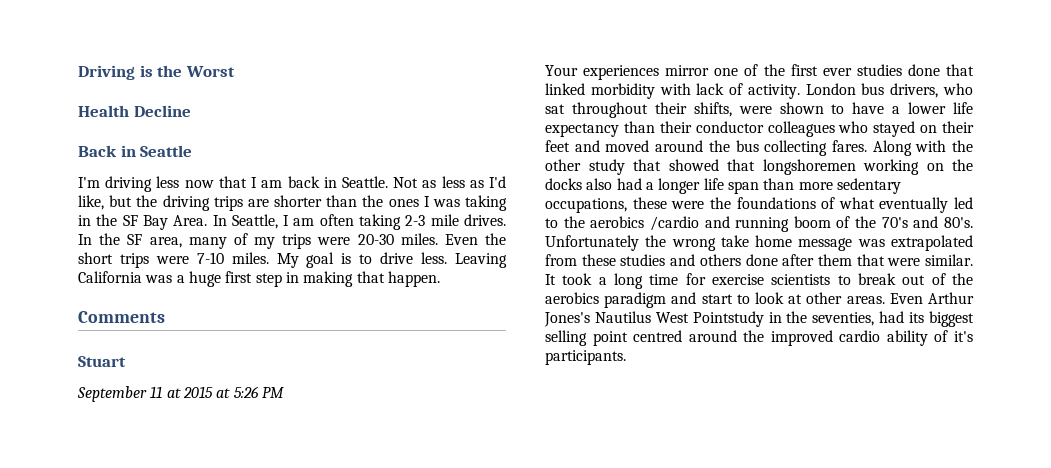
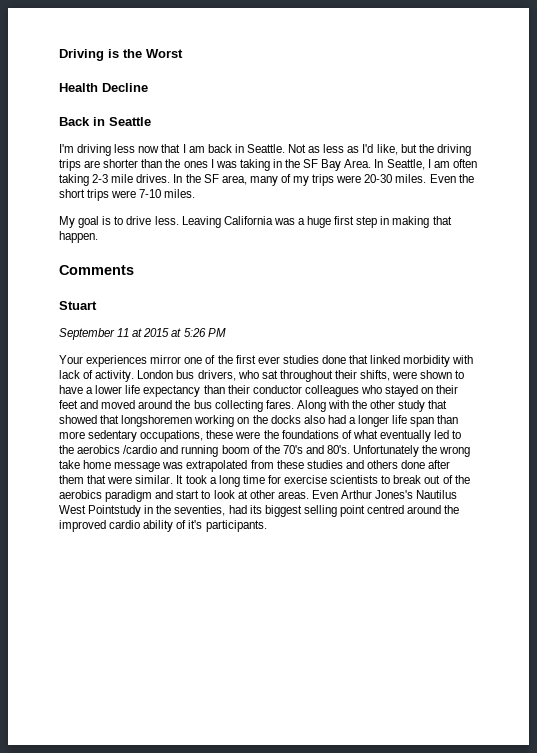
- Even the short trips were 7-10 miles. My goal is to drive less.
+ Even the short trips were 7-10 miles.
+ My goal is to drive less.

